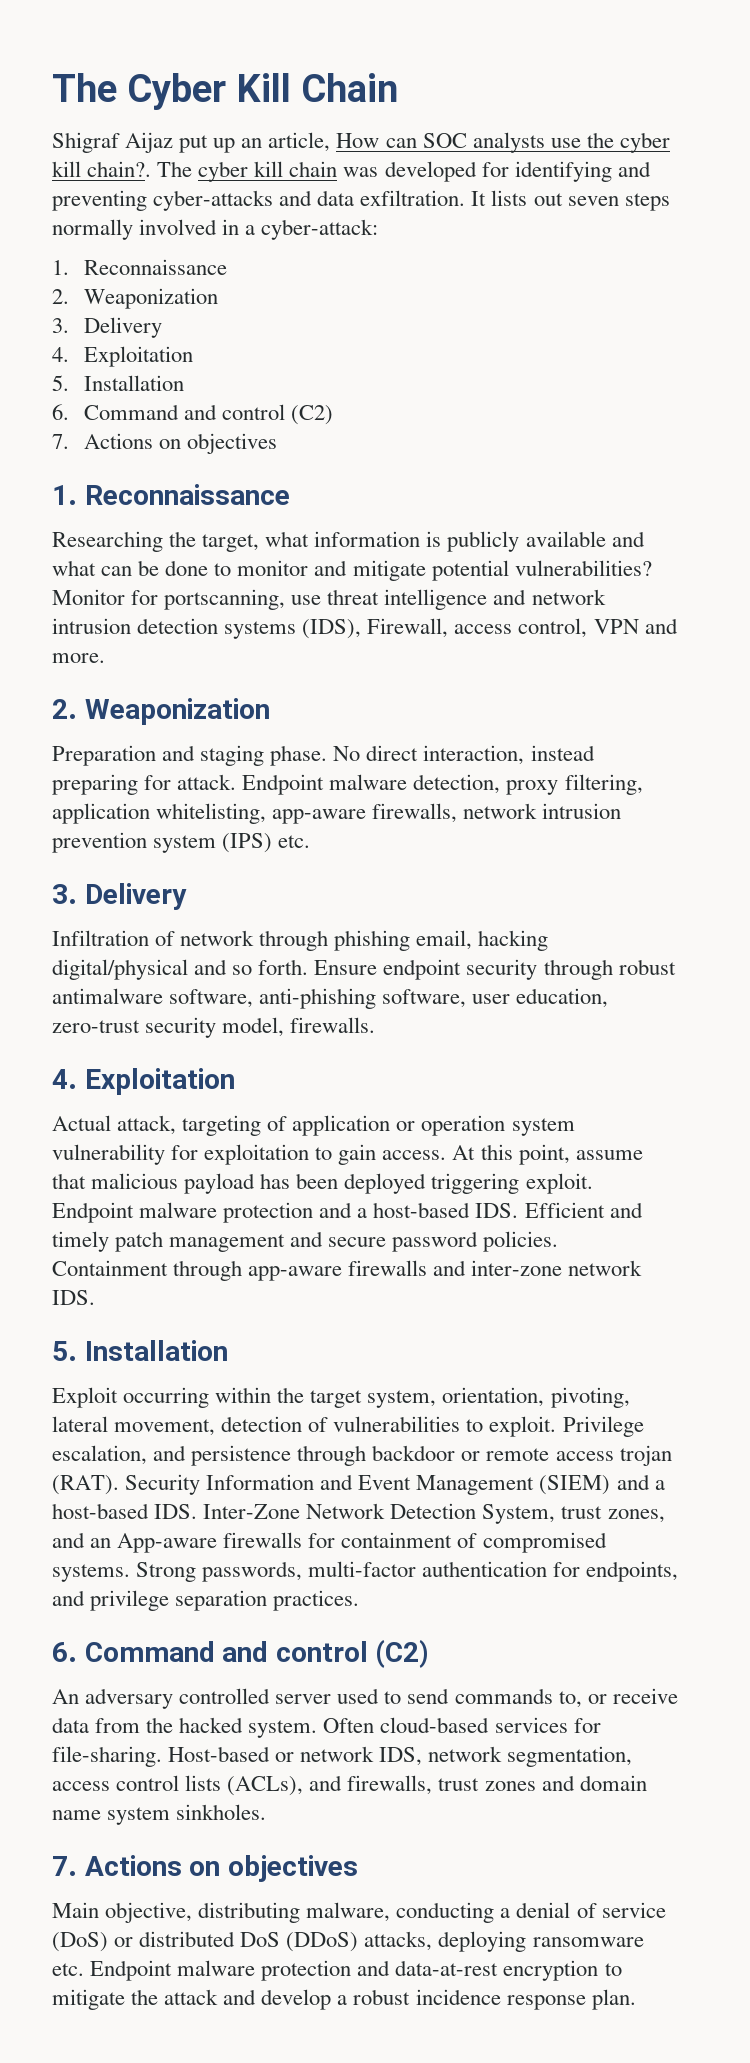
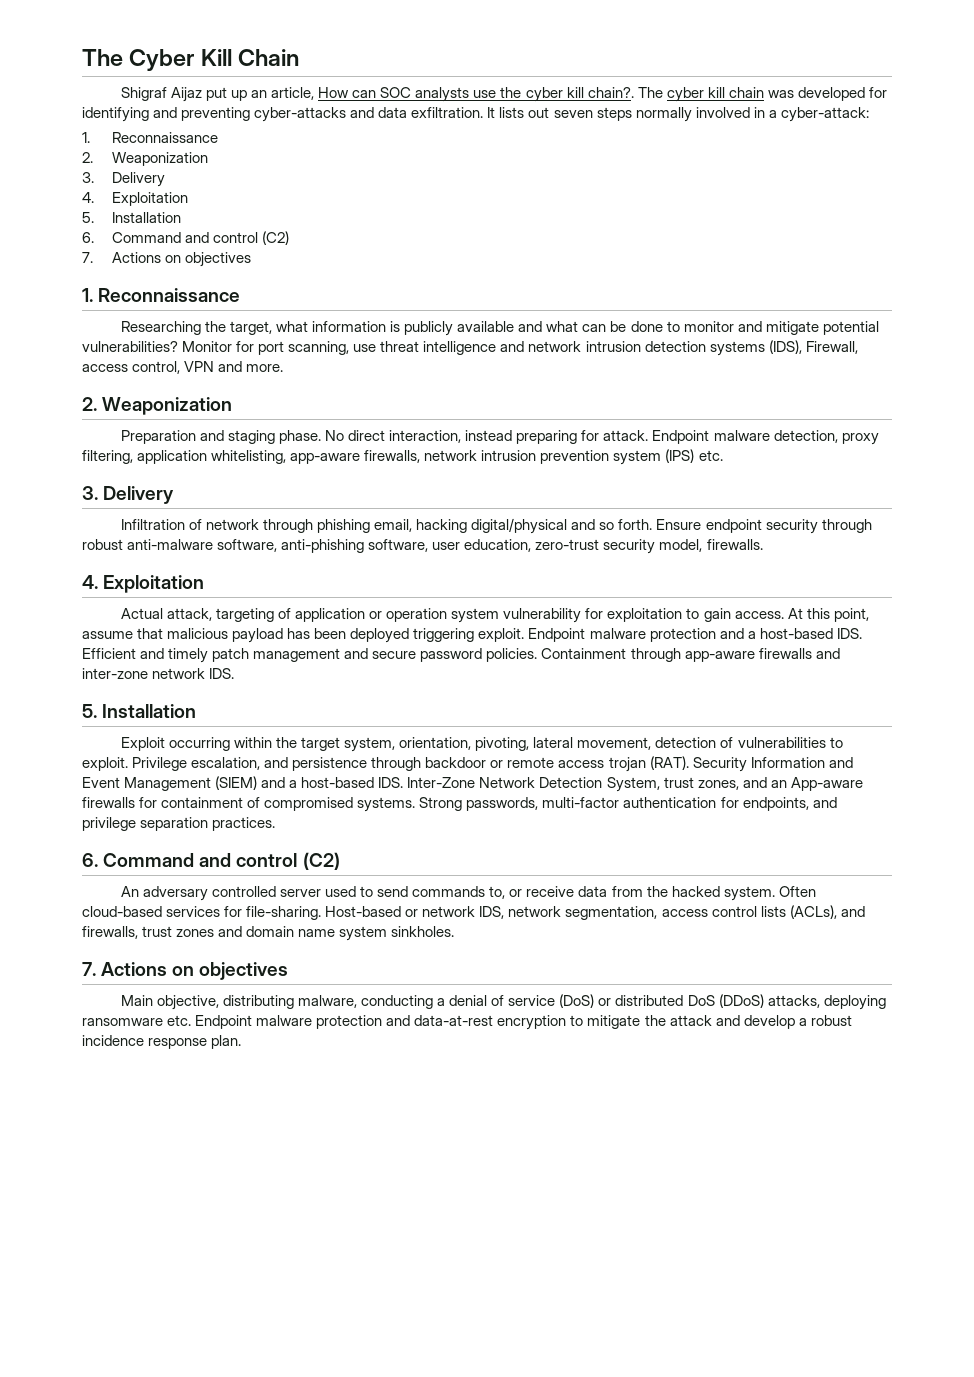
- Monitor for portscanning, use threat intelligence and network intrusion detection systems (IDS), Firewall, access control, VPN and more.
+ Monitor for port scanning, use threat intelligence and network intrusion detection systems (IDS), Firewall, access control, VPN and more.
- Ensure endpoint security through robust antimalware software, anti-phishing software, user education, zero-trust security model, firewalls.
+ Ensure endpoint security through robust anti-malware software, anti-phishing software, user education, zero-trust security model, firewalls.

